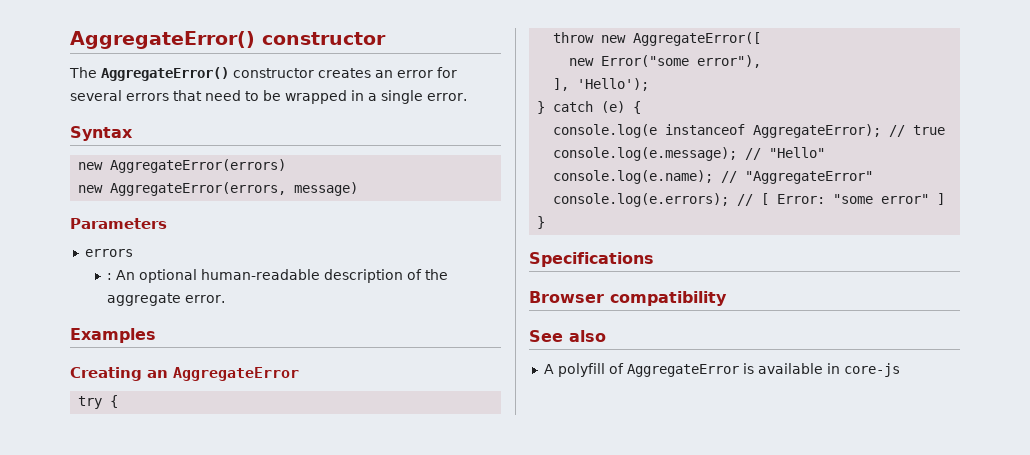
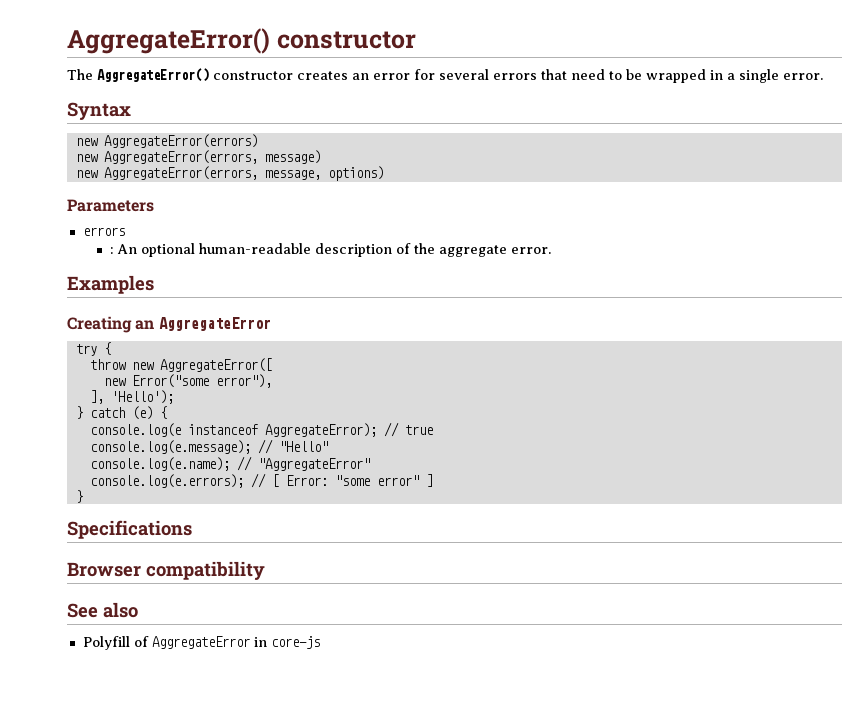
+ new AggregateError(errors, message, options)
- A polyfill of AggregateError is available in core-js
+ Polyfill of AggregateError in core-js

